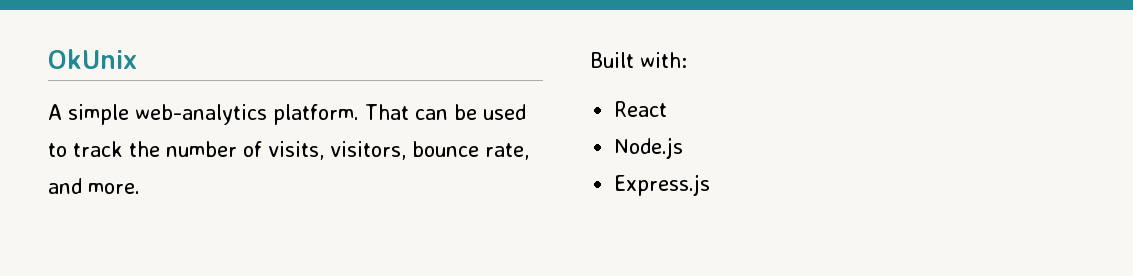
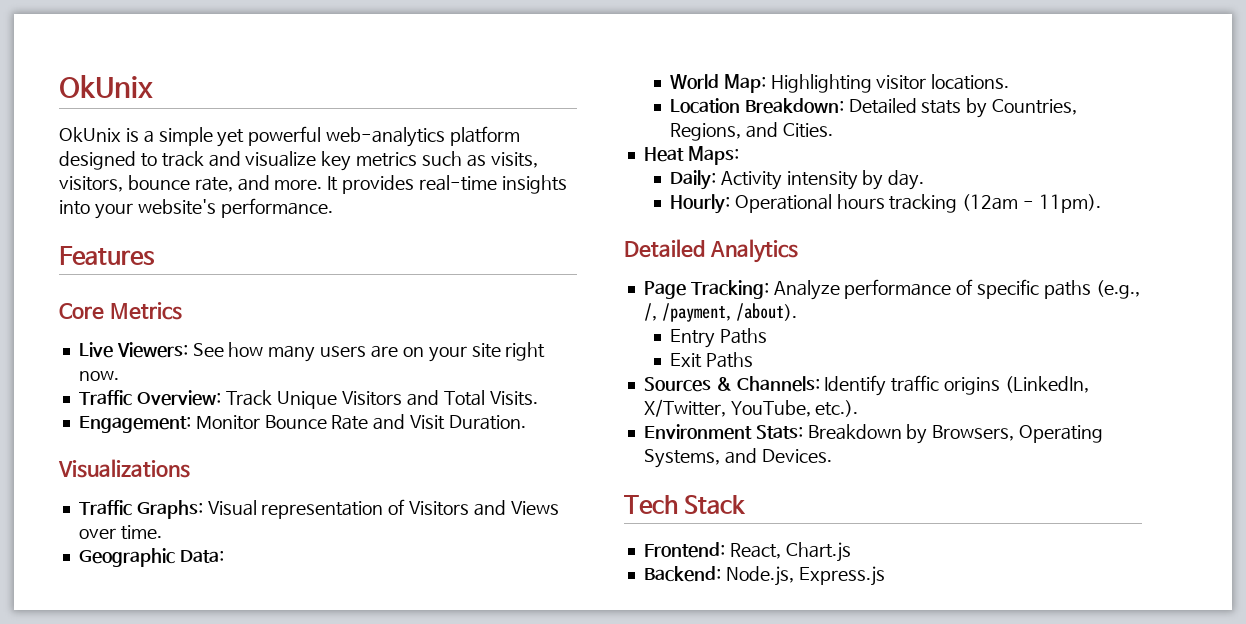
- A simple web-analytics platform. That can be used to track the number of visits, visitors, bounce rate, and more.
- Built with:
- React
- Node.js
- Express.js
+ OkUnix is a simple yet powerful web-analytics platform designed to track and visualize key metrics such as visits, visitors, bounce rate, and more. It provides real-time insights into your website's performance.
+ Features
+ Core Metrics
+ Live Viewers: See how many users are on your site right now.
+ Traffic Overview: Track Unique Visitors and Total Visits.
+ Engagement: Monitor Bounce Rate and Visit Duration.
+ Visualizations
+ Traffic Graphs: Visual representation of Visitors and Views over time.
+ Geographic Data:
+ World Map: Highlighting visitor locations.
+ Location Breakdown: Detailed stats by Countries, Regions, and Cities.
+ Heat Maps:
+ Daily: Activity intensity by day.
+ Hourly: Operational hours tracking (12am - 11pm).
+ Detailed Analytics
+ Page Tracking: Analyze performance of specific paths (e.g., /, /payment, /about).
+ Entry Paths
+ Exit Paths
+ Sources & Channels: Identify traffic origins (LinkedIn, X/Twitter, YouTube, etc.).
+ Environment Stats: Breakdown by Browsers, Operating Systems, and Devices.
+ Tech Stack
+ Frontend: React, Chart.js
+ Backend: Node.js, Express.js

